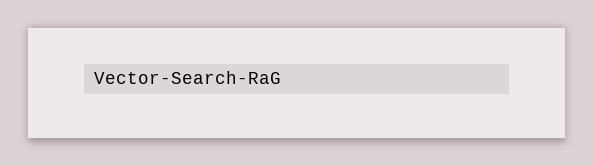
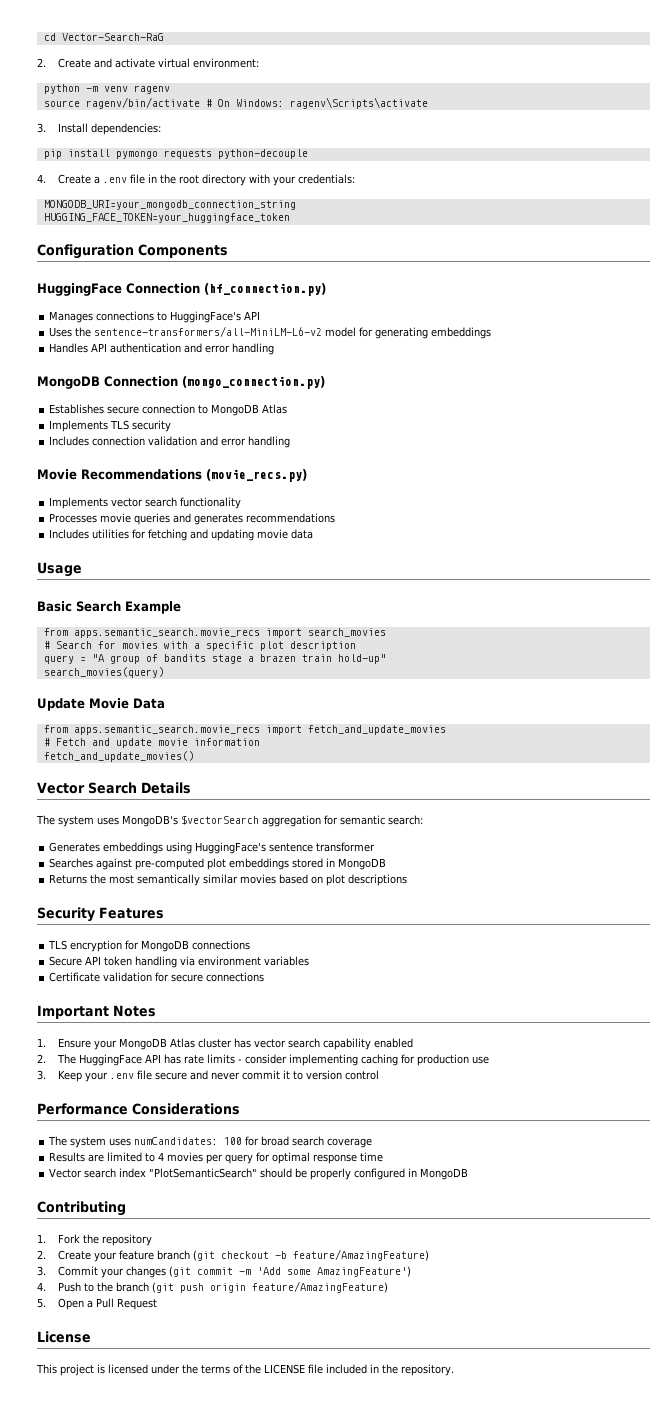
- Vector-Search-RaG
+ cd Vector-Search-RaG
+ 2. Create and activate virtual environment:
+ python -m venv ragenv
+ source ragenv/bin/activate # On Windows: ragenv\Scripts\activate
+ 3. Install dependencies:
+ pip install pymongo requests python-decouple
+ 4. Create a .env file in the root directory with your credentials:
+ MONGODB_URI=your_mongodb_connection_string
+ HUGGING_FACE_TOKEN=your_huggingface_token
+ Configuration Components
+ HuggingFace Connection (hf_connection.py)
+ Manages connections to HuggingFace's API
+ Uses the sentence-transformers/all-MiniLM-L6-v2 model for generating embeddings
+ Handles API authentication and error handling
+ MongoDB Connection (mongo_connection.py)
+ Establishes secure connection to MongoDB Atlas
+ Implements TLS security
+ Includes connection validation and error handling
+ Movie Recommendations (movie_recs.py)
+ Implements vector search functionality
+ Processes movie queries and generates recommendations
+ Includes utilities for fetching and updating movie data
+ Usage
+ Basic Search Example
+ from apps.semantic_search.movie_recs import search_movies
+ # Search for movies with a specific plot description
+ query = "A group of bandits stage a brazen train hold-up"
+ search_movies(query)
+ Update Movie Data
+ from apps.semantic_search.movie_recs import fetch_and_update_movies
+ # Fetch and update movie information
+ fetch_and_update_movies()
+ Vector Search Details
+ The system uses MongoDB's $vectorSearch aggregation for semantic search:
+ Generates embeddings using HuggingFace's sentence transformer
+ Searches against pre-computed plot embeddings stored in MongoDB
+ Returns the most semantically similar movies based on plot descriptions
+ Security Features
+ TLS encryption for MongoDB connections
+ Secure API token handling via environment variables
+ Certificate validation for secure connections
+ Important Notes
+ 1. Ensure your MongoDB Atlas cluster has vector search capability enabled
+ 2. The HuggingFace API has rate limits - consider implementing caching for production use
+ 3. Keep your .env file secure and never commit it to version control
+ Performance Considerations
+ The system uses numCandidates: 100 for broad search coverage
+ Results are limited to 4 movies per query for optimal response time
+ Vector search index "PlotSemanticSearch" should be properly configured in MongoDB
+ Contributing
+ 1. Fork the repository
+ 2. Create your feature branch (git checkout -b feature/AmazingFeature)
+ 3. Commit your changes (git commit -m 'Add some AmazingFeature')
+ 4. Push to the branch (git push origin feature/AmazingFeature)
+ 5. Open a Pull Request
+ License
+ This project is licensed under the terms of the LICENSE file included in the repository.

